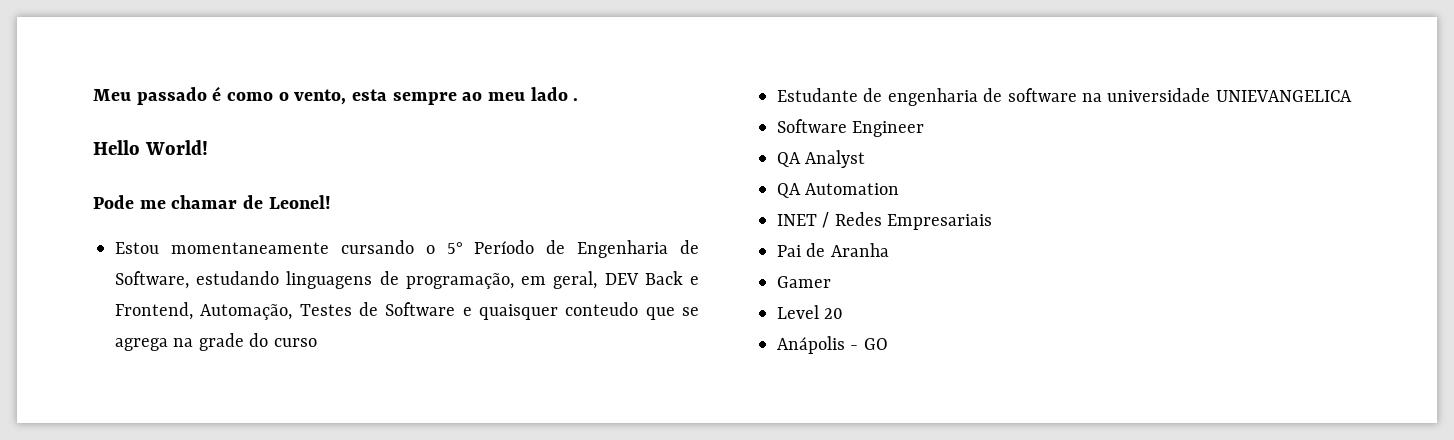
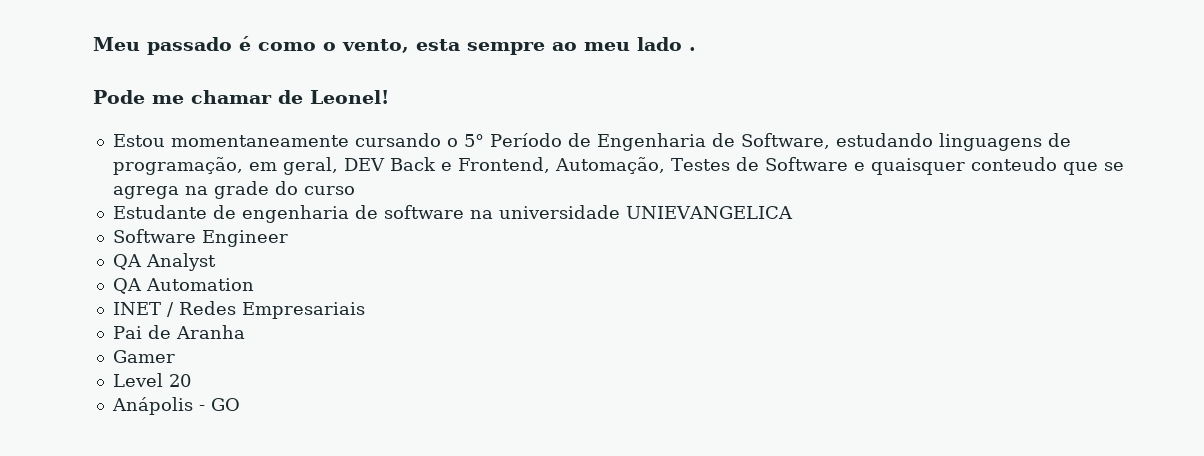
- Hello World!

